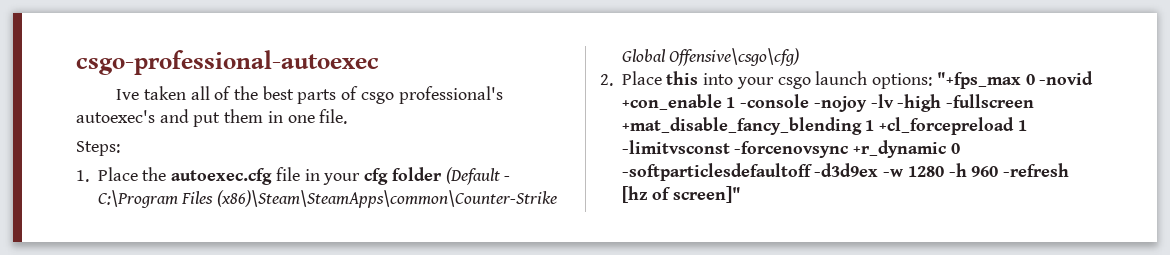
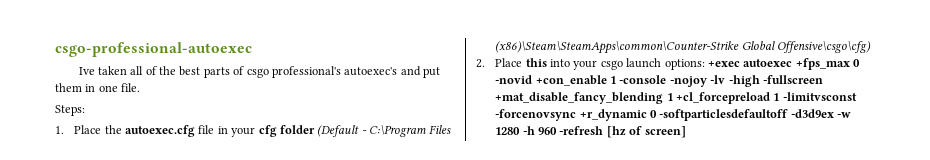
- 2. Place this into your csgo launch options: "+fps_max 0 -novid +con_enable 1 -console -nojoy -lv -high -fullscreen +mat_disable_fancy_blending 1 +cl_forcepreload 1 -limitvsconst -forcenovsync +r_dynamic 0 -softparticlesdefaultoff -d3d9ex -w 1280 -h 960 -refresh [hz of screen]"
+ 2. Place this into your csgo launch options: +exec autoexec +fps_max 0 -novid +con_enable 1 -console -nojoy -lv -high -fullscreen +mat_disable_fancy_blending 1 +cl_forcepreload 1 -limitvsconst -forcenovsync +r_dynamic 0 -softparticlesdefaultoff -d3d9ex -w 1280 -h 960 -refresh [hz of screen]

